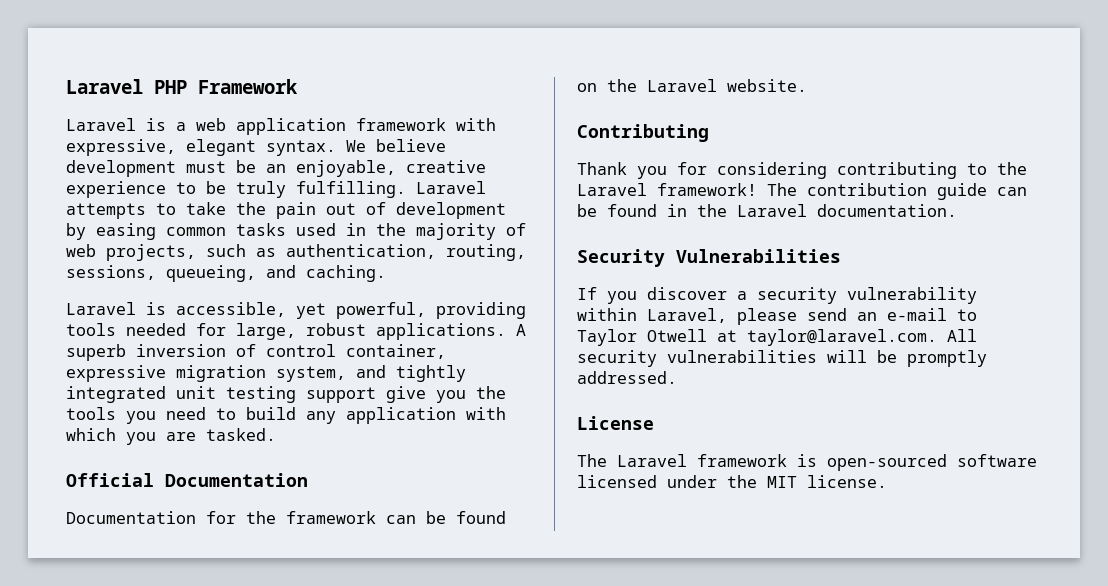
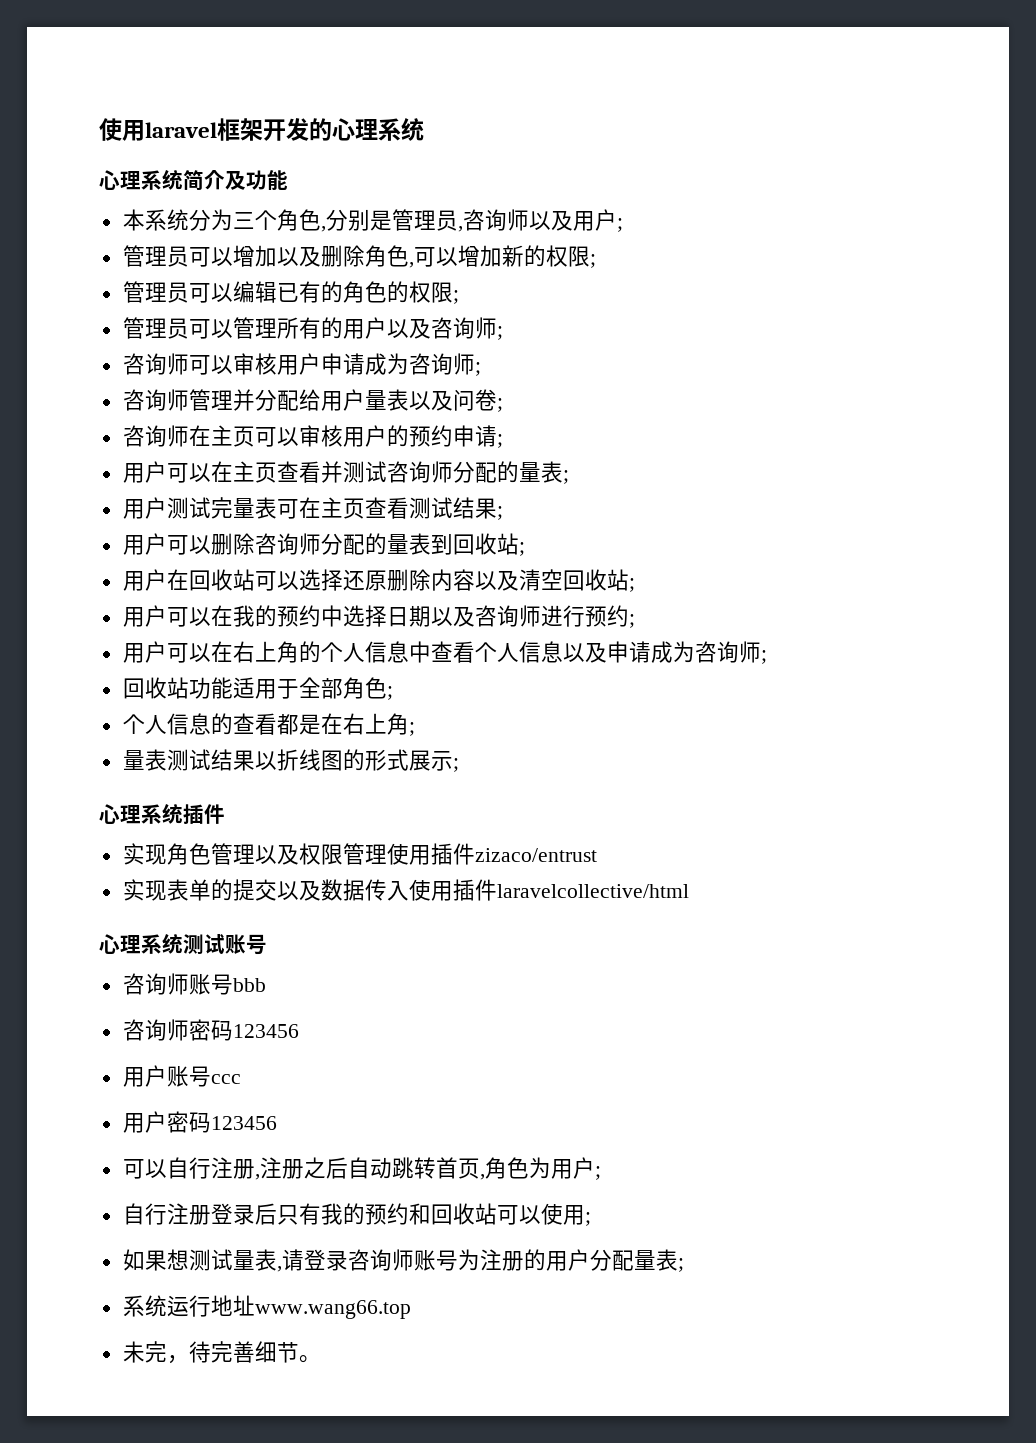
- Laravel PHP Framework
- Laravel is a web application framework with expressive, elegant syntax. We believe development must be an enjoyable, creative experience to be truly fulfilling. Laravel attempts to take the pain out of development by easing common tasks used in the majority of web projects, such as authentication, routing, sessions, queueing, and caching.
- Laravel is accessible, yet powerful, providing tools needed for large, robust applications. A superb inversion of control container, expressive migration system, and tightly integrated unit testing support give you the tools you need to build any application with which you are tasked.
- Official Documentation
- Documentation for the framework can be found on the Laravel website.
- Contributing
- Thank you for considering contributing to the Laravel framework! The contribution guide can be found in the Laravel documentation.
- Security Vulnerabilities
- If you discover a security vulnerability within Laravel, please send an e-mail to Taylor Otwell at taylor@laravel.com. All security vulnerabilities will be promptly addressed.
- License
- The Laravel framework is open-sourced software licensed under the MIT license.
+ 使用laravel框架开发的心理系统
+ 心理系统简介及功能
+ 本系统分为三个角色,分别是管理员,咨询师以及用户;
+ 管理员可以增加以及删除角色,可以增加新的权限;
+ 管理员可以编辑已有的角色的权限;
+ 管理员可以管理所有的用户以及咨询师;
+ 咨询师可以审核用户申请成为咨询师;
+ 咨询师管理并分配给用户量表以及问卷;
+ 咨询师在主页可以审核用户的预约申请;
+ 用户可以在主页查看并测试咨询师分配的量表;
+ 用户测试完量表可在主页查看测试结果;
+ 用户可以删除咨询师分配的量表到回收站;
+ 用户在回收站可以选择还原删除内容以及清空回收站;
+ 用户可以在我的预约中选择日期以及咨询师进行预约;
+ 用户可以在右上角的个人信息中查看个人信息以及申请成为咨询师;
+ 回收站功能适用于全部角色;
+ 个人信息的查看都是在右上角;
+ 量表测试结果以折线图的形式展示;
+ 心理系统插件
+ 实现角色管理以及权限管理使用插件zizaco/entrust
+ 实现表单的提交以及数据传入使用插件laravelcollective/html
+ 心理系统测试账号
+ 咨询师账号bbb
+ 咨询师密码123456
+ 用户账号ccc
+ 用户密码123456
+ 可以自行注册,注册之后自动跳转首页,角色为用户;
+ 自行注册登录后只有我的预约和回收站可以使用;
+ 如果想测试量表,请登录咨询师账号为注册的用户分配量表;
+ 系统运行地址www.wang66.top
+ 未完，待完善细节。

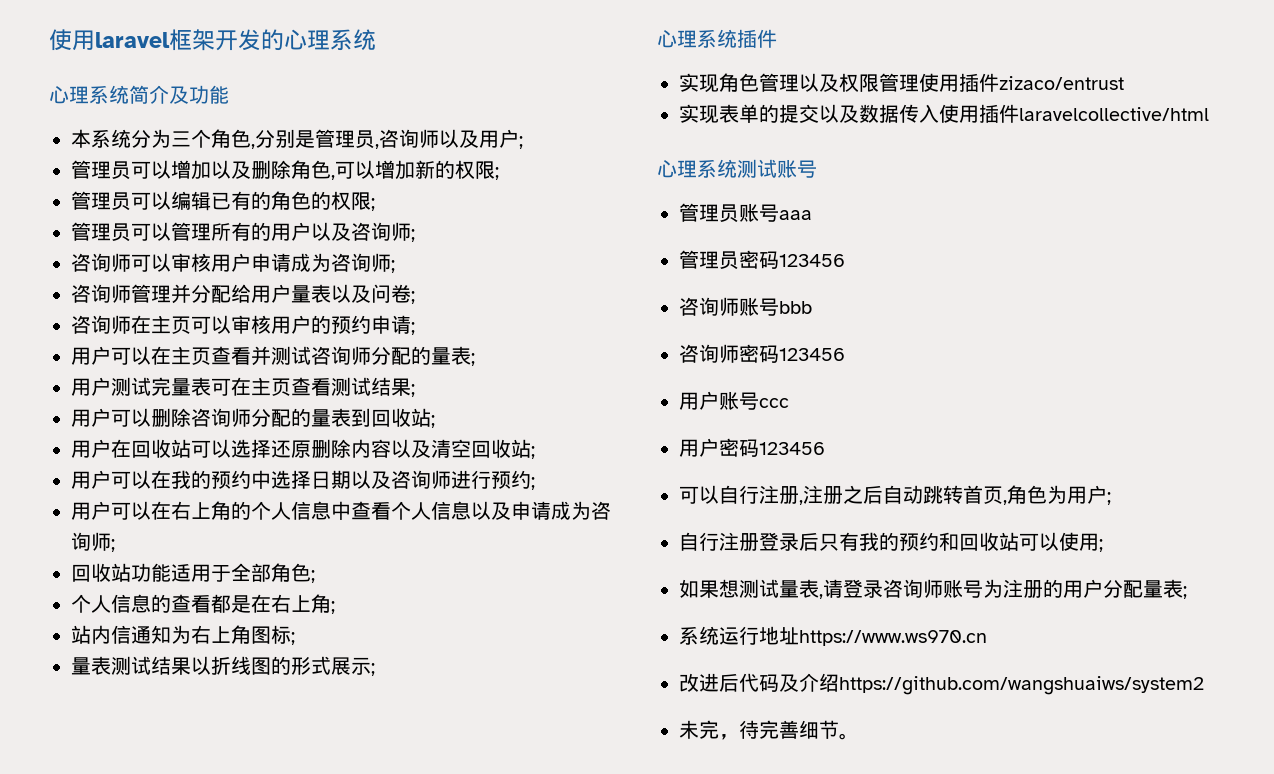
+ 站内信通知为右上角图标;
+ 管理员账号aaa
+ 管理员密码123456
- 系统运行地址www.wang66.top
+ 系统运行地址https://www.ws970.cn
+ 改进后代码及介绍https://github.com/wangshuaiws/system2

